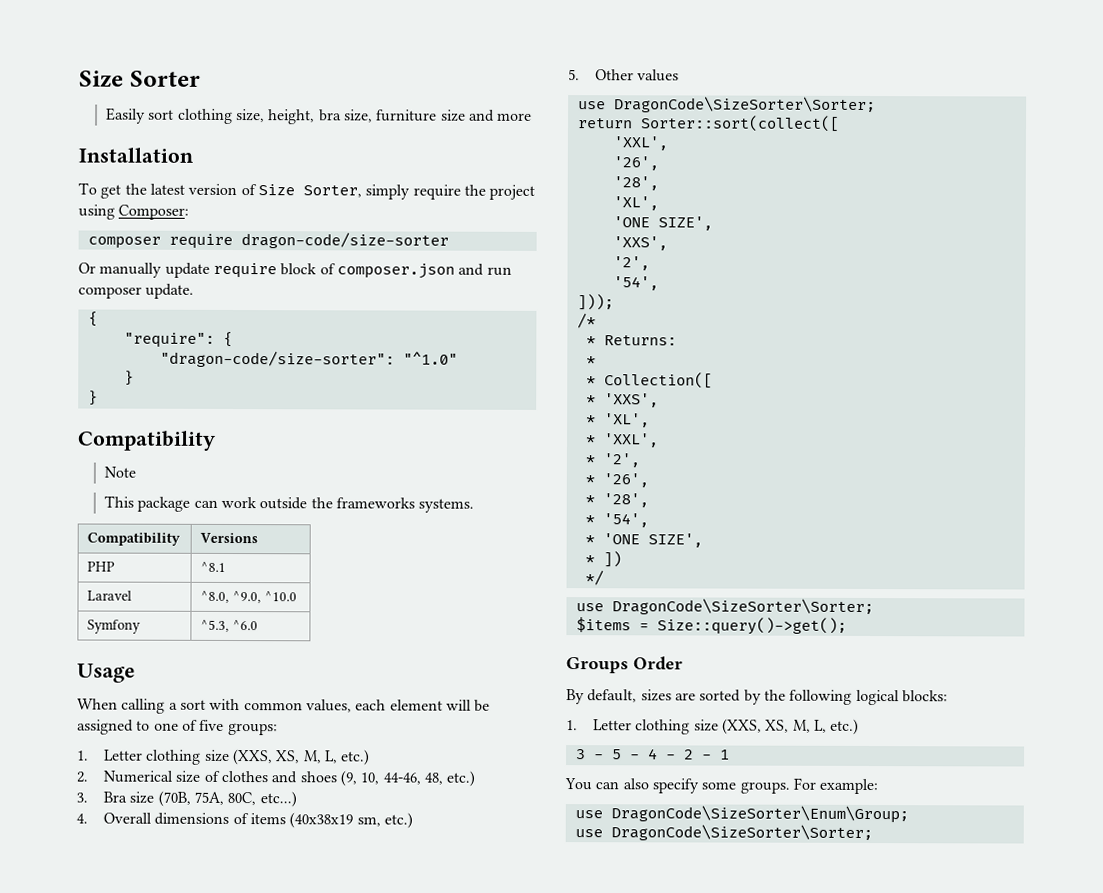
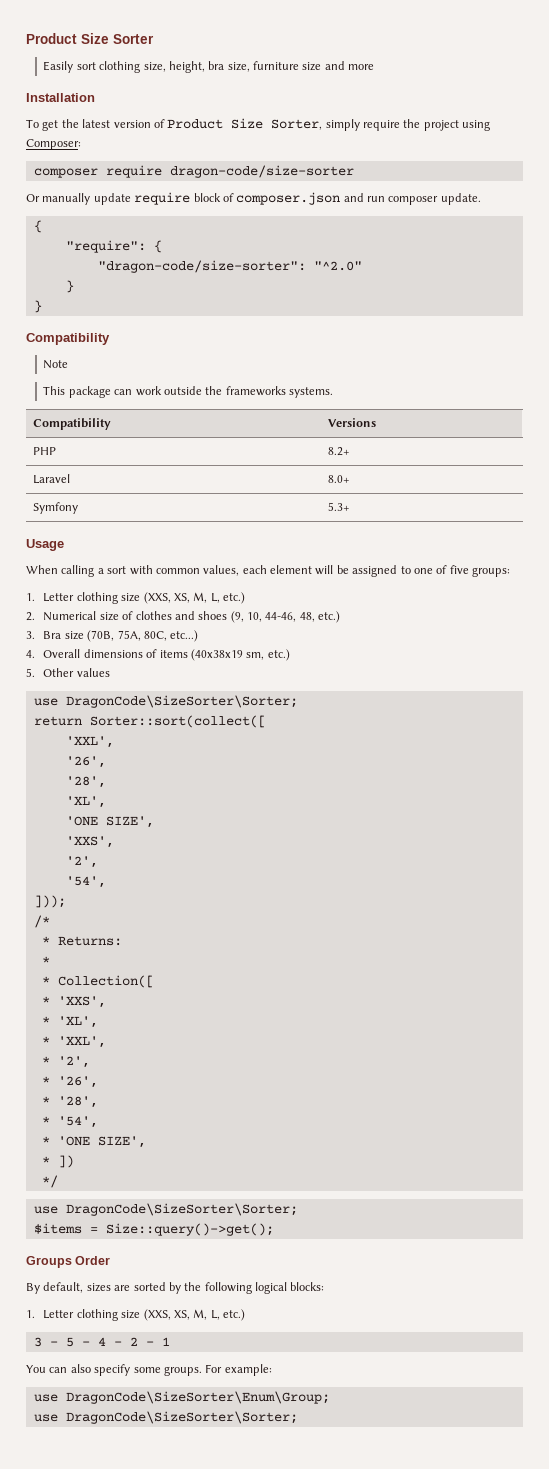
- Size Sorter
+ Product Size Sorter
- To get the latest version of Size Sorter, simply require the project using Composer:
+ To get the latest version of Product Size Sorter, simply require the project using Composer:
- "dragon-code/size-sorter": "^1.0"
+ "dragon-code/size-sorter": "^2.0"
- PHP | ^8.1
+ PHP | 8.2+
- Laravel | ^8.0, ^9.0, ^10.0
+ Laravel | 8.0+
- Symfony | ^5.3, ^6.0
+ Symfony | 5.3+

